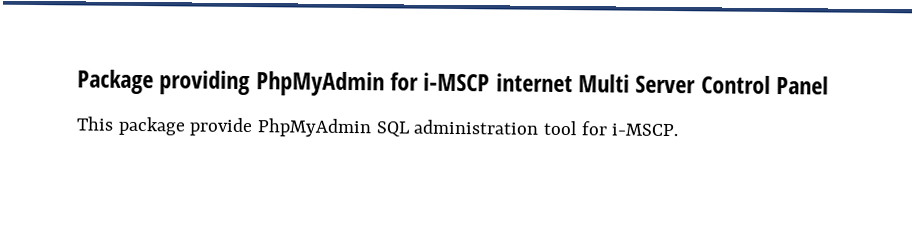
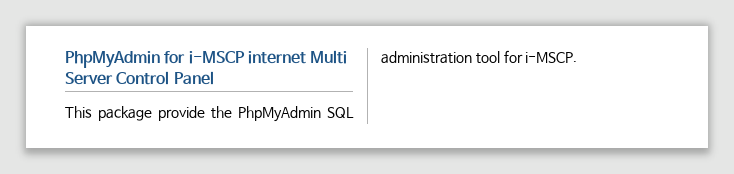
- Package providing PhpMyAdmin for i-MSCP internet Multi Server Control Panel
+ PhpMyAdmin for i-MSCP internet Multi Server Control Panel
- This package provide PhpMyAdmin SQL administration tool for i-MSCP.
+ This package provide the PhpMyAdmin SQL administration tool for i-MSCP.

